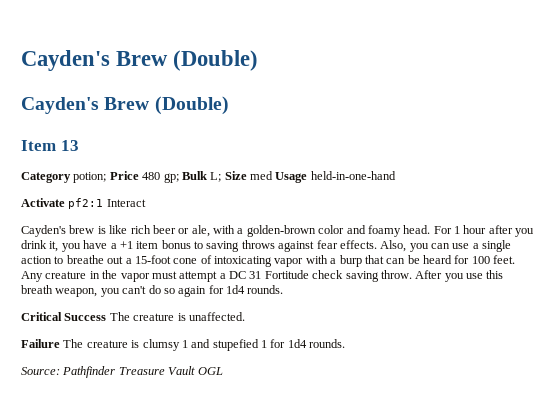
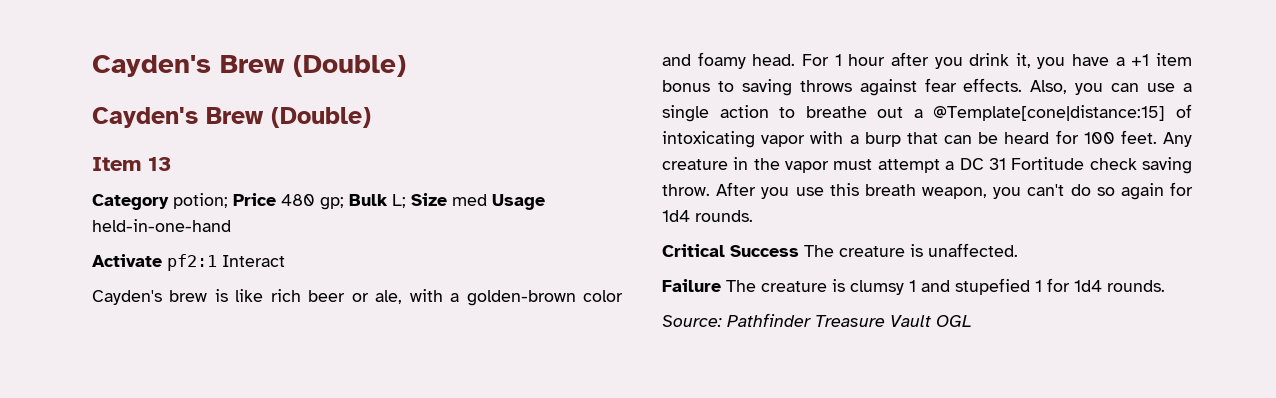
- Also, you can use a single action to breathe out a 15-foot cone of intoxicating vapor with a burp that can be heard for 100 feet.
+ Also, you can use a single action to breathe out a @Template[cone|distance:15] of intoxicating vapor with a burp that can be heard for 100 feet.

